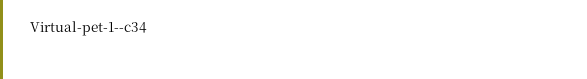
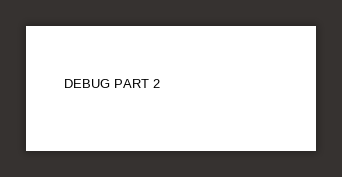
- Virtual-pet-1--c34
+ DEBUG PART 2

